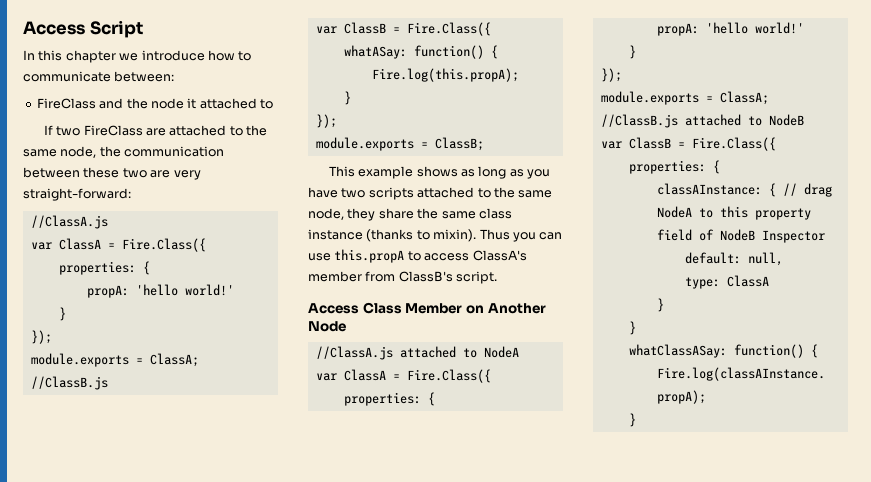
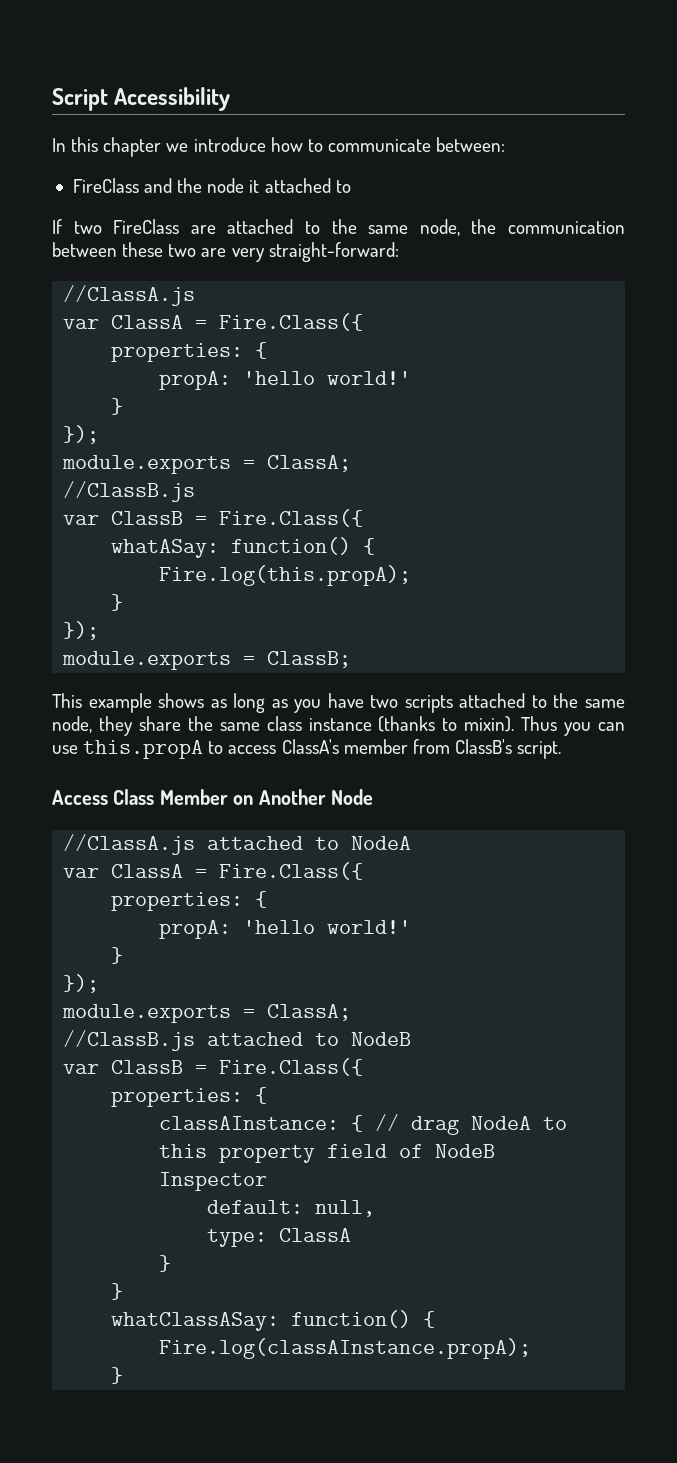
- Access Script
+ Script Accessibility

